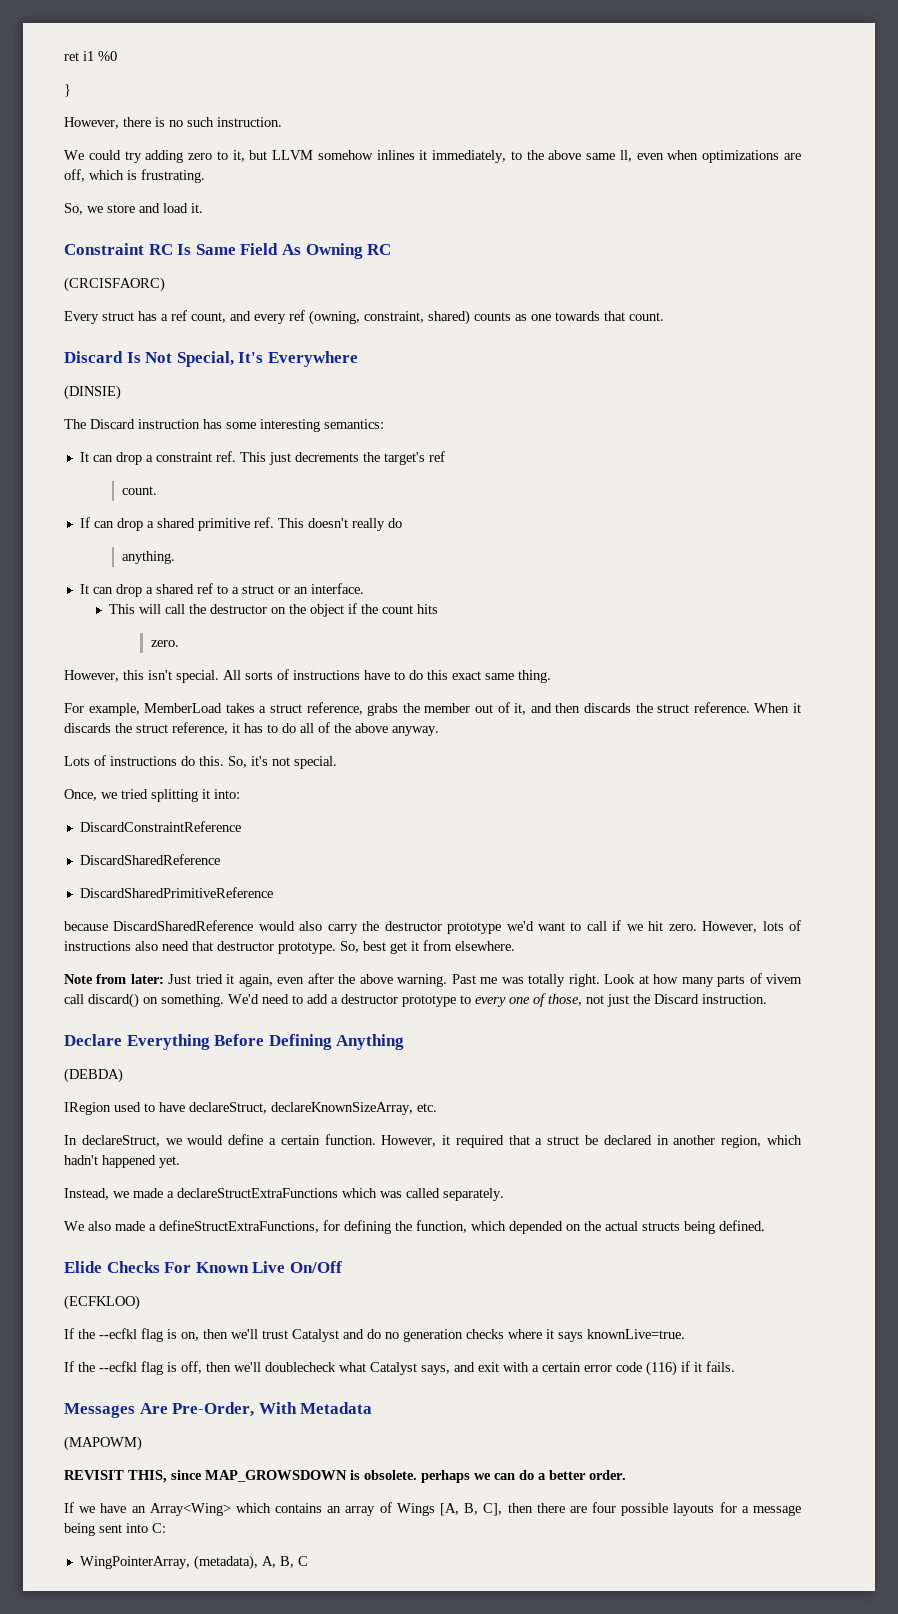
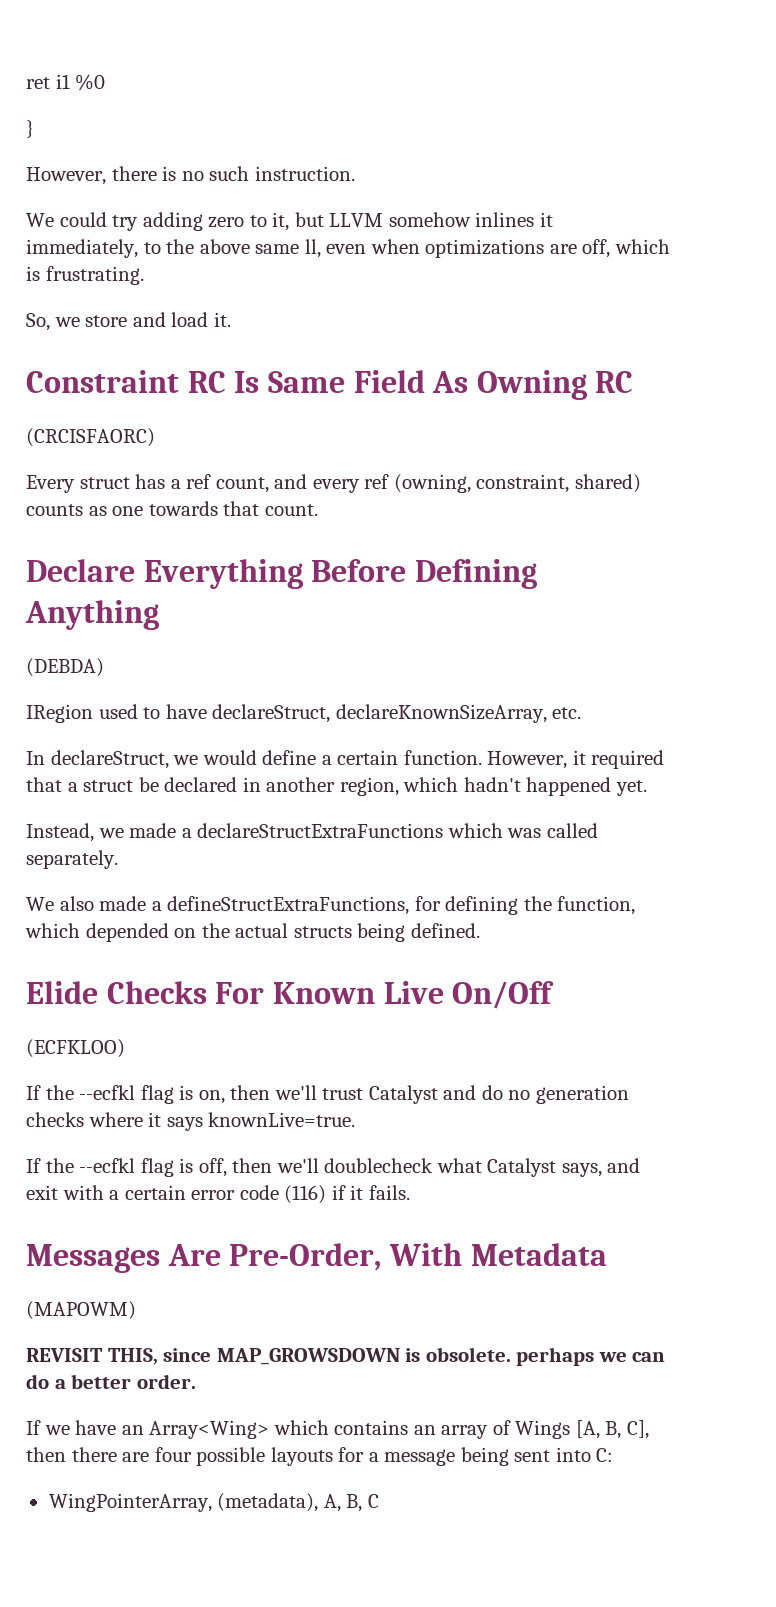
- Discard Is Not Special, It's Everywhere
- (DINSIE)
- The Discard instruction has some interesting semantics:
- It can drop a constraint ref. This just decrements the target's ref
- count.
- If can drop a shared primitive ref. This doesn't really do
- anything.
- It can drop a shared ref to a struct or an interface.
- This will call the destructor on the object if the count hits
- zero.
- However, this isn't special. All sorts of instructions have to do this exact same thing.
- For example, MemberLoad takes a struct reference, grabs the member out of it, and then discards the struct reference. When it discards the struct reference, it has to do all of the above anyway.
- Lots of instructions do this. So, it's not special.
- Once, we tried splitting it into:
- DiscardConstraintReference
- DiscardSharedReference
- DiscardSharedPrimitiveReference
- because DiscardSharedReference would also carry the destructor prototype we'd want to call if we hit zero. However, lots of instructions also need that destructor prototype. So, best get it from elsewhere.
- Note from later: Just tried it again, even after the above warning. Past me was totally right. Look at how many parts of vivem call discard() on something. We'd need to add a destructor prototype to every one of those, not just the Discard instruction.

